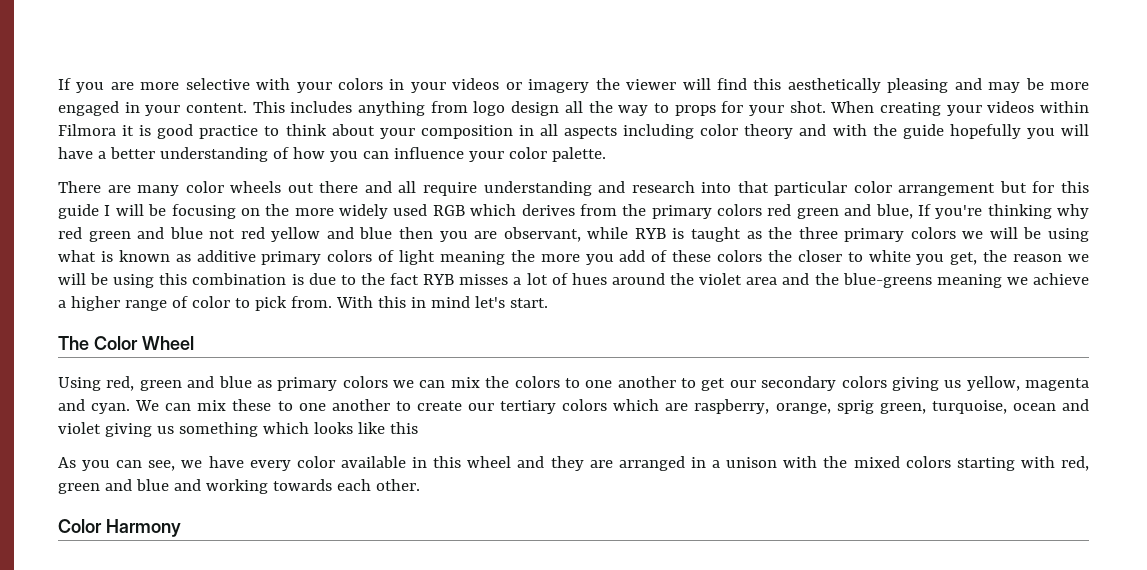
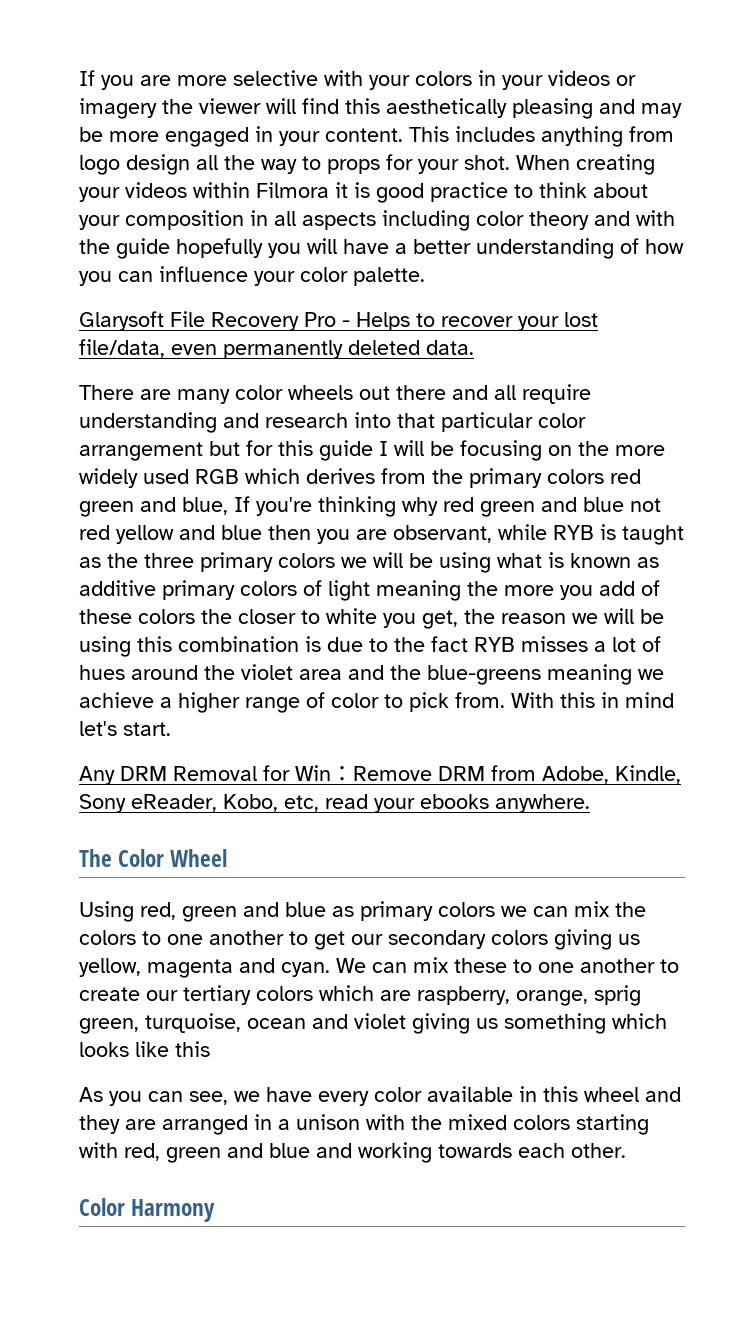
+ Glarysoft File Recovery Pro - Helps to recover your lost file/data, even permanently deleted data.
+ Any DRM Removal for Win：Remove DRM from Adobe, Kindle, Sony eReader, Kobo, etc, read your ebooks anywhere.

